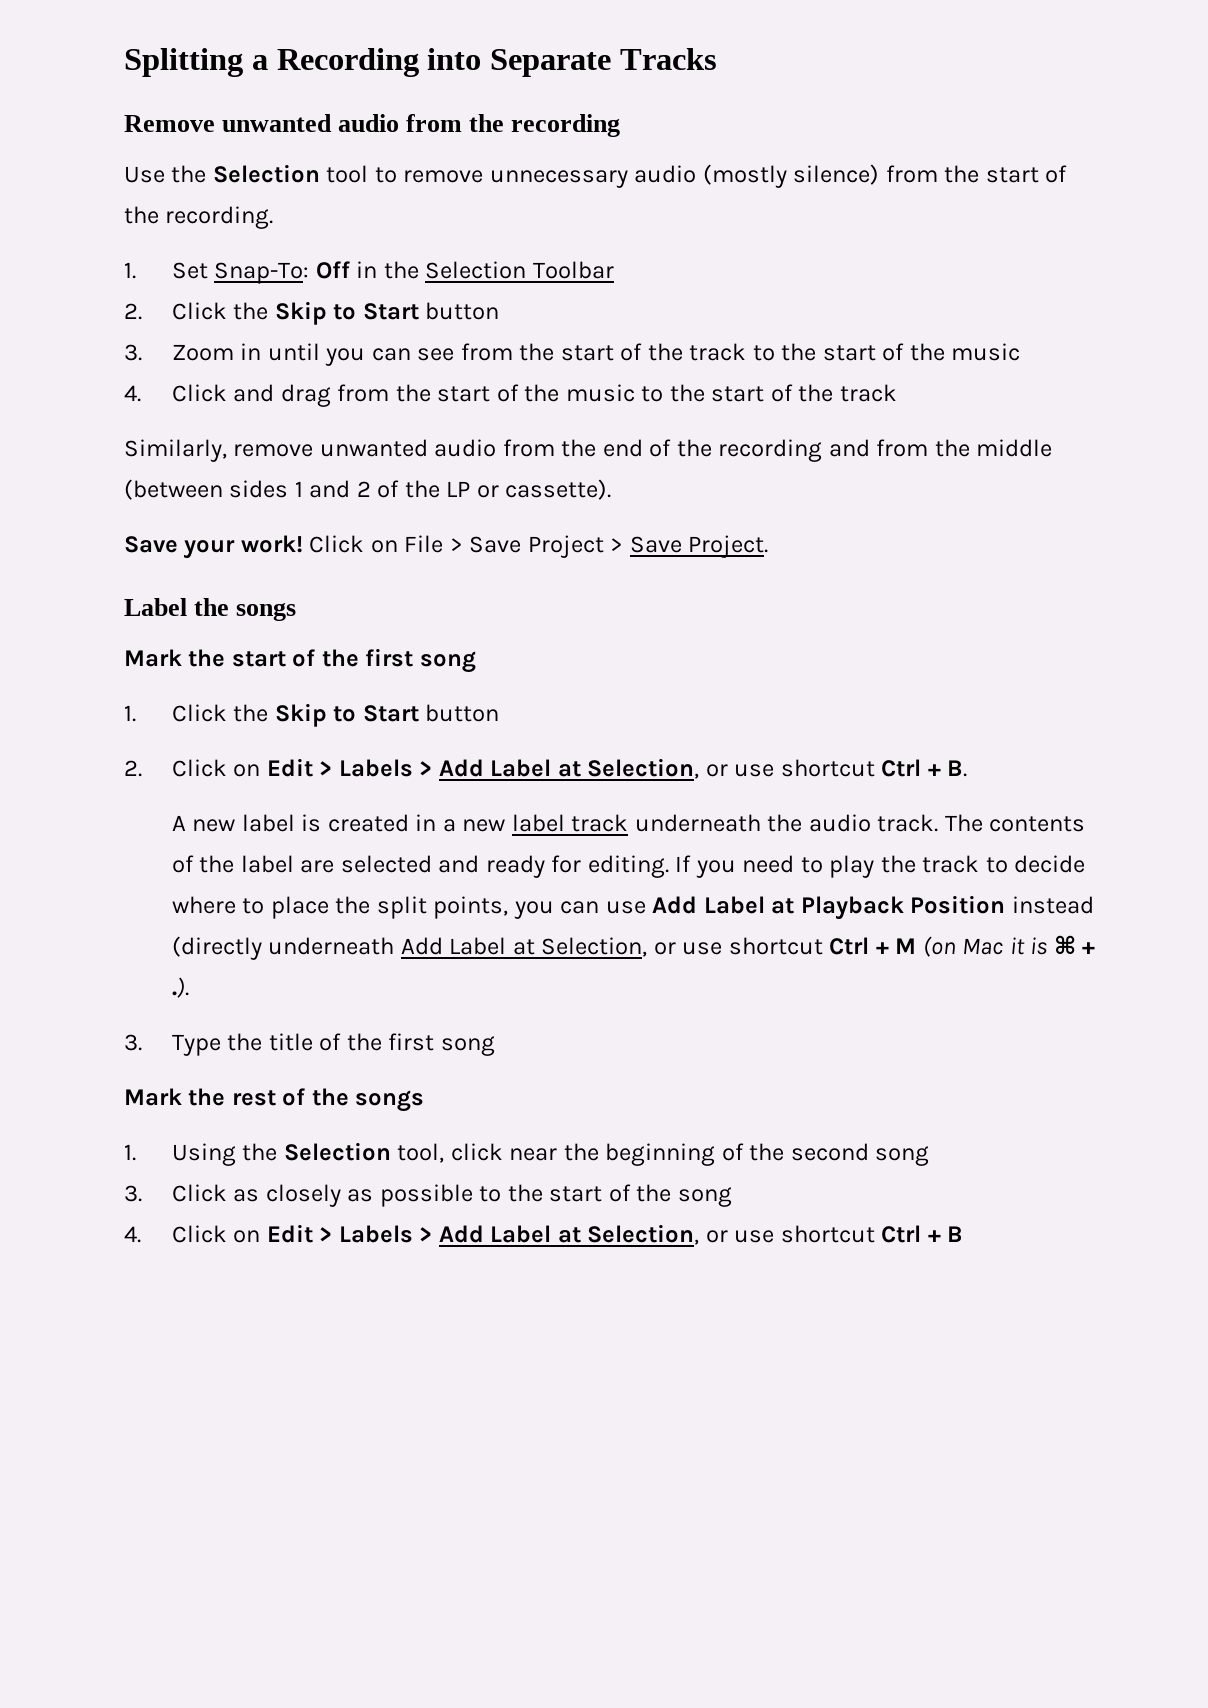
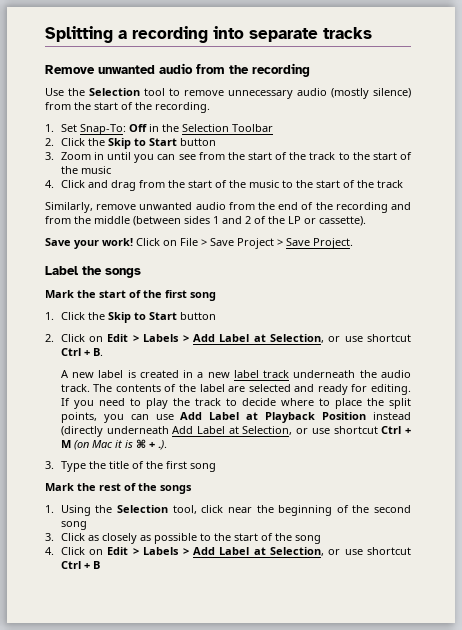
- Splitting a Recording into Separate Tracks
+ Splitting a recording into separate tracks

